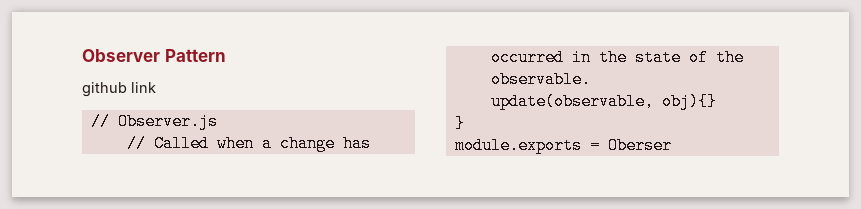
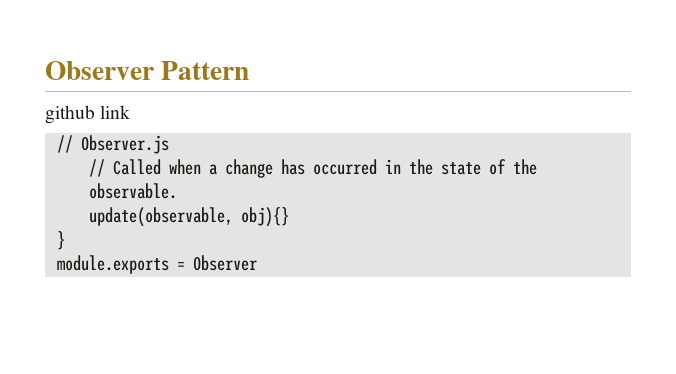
- module.exports = Oberser
+ module.exports = Observer

